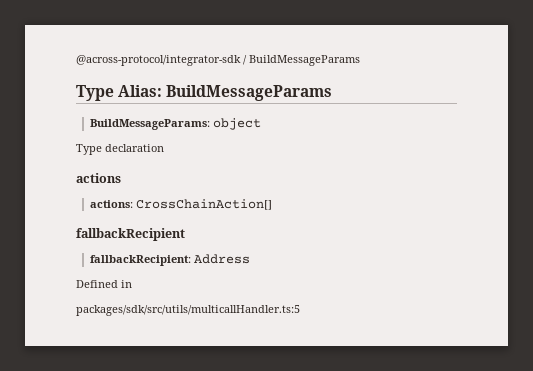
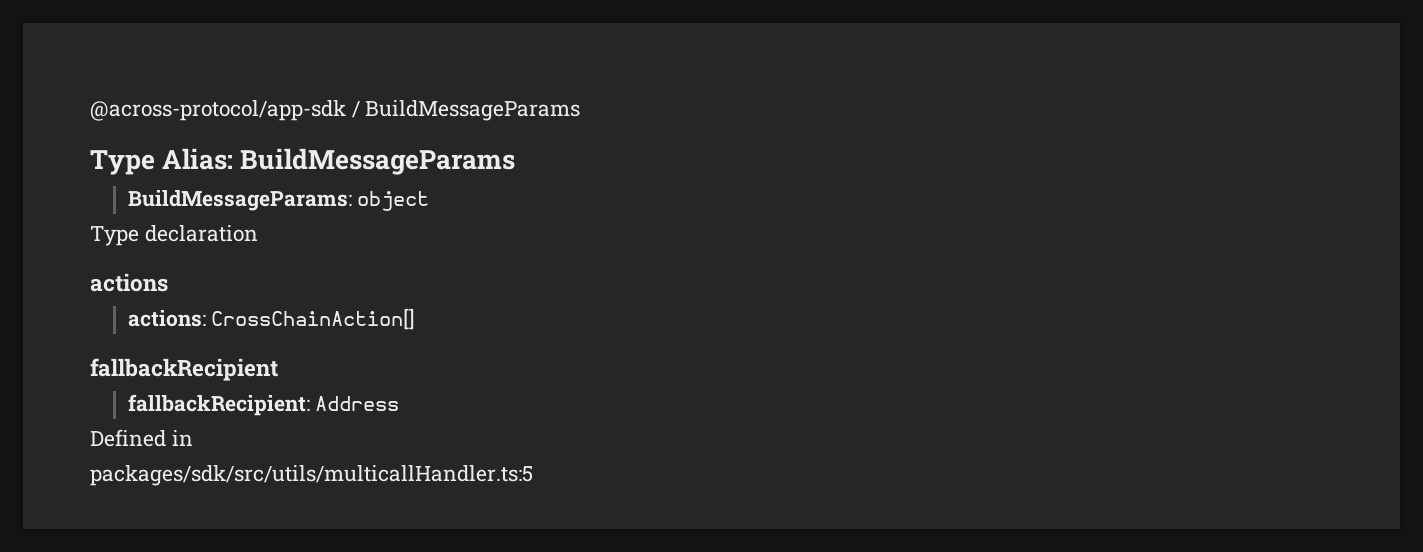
- @across-protocol/integrator-sdk / BuildMessageParams
+ @across-protocol/app-sdk / BuildMessageParams

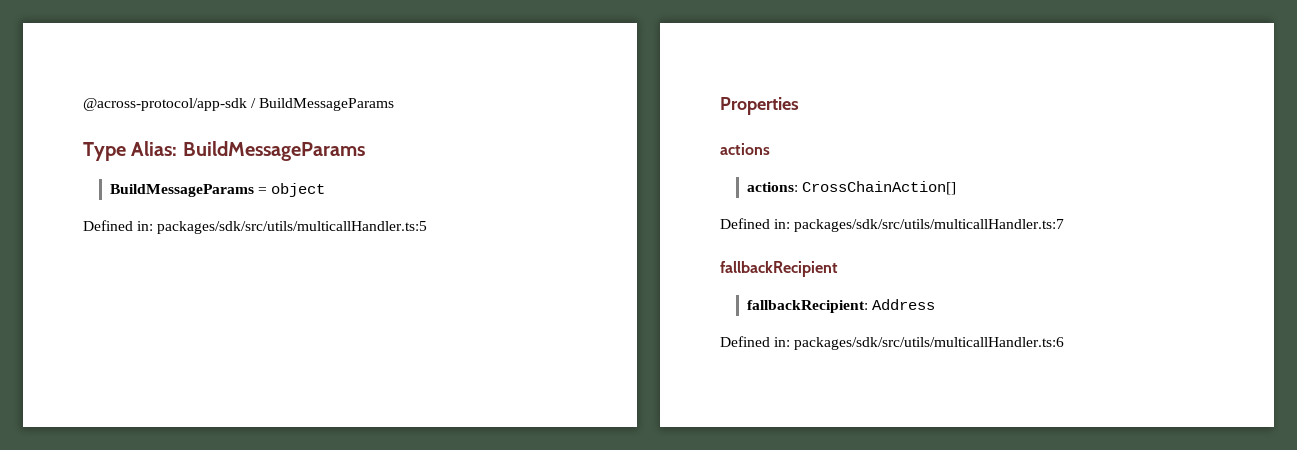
- BuildMessageParams: object
+ BuildMessageParams = object
- Type declaration
+ Defined in: packages/sdk/src/utils/multicallHandler.ts:5
+ Properties
+ Defined in: packages/sdk/src/utils/multicallHandler.ts:7
- Defined in
- packages/sdk/src/utils/multicallHandler.ts:5
+ Defined in: packages/sdk/src/utils/multicallHandler.ts:6

